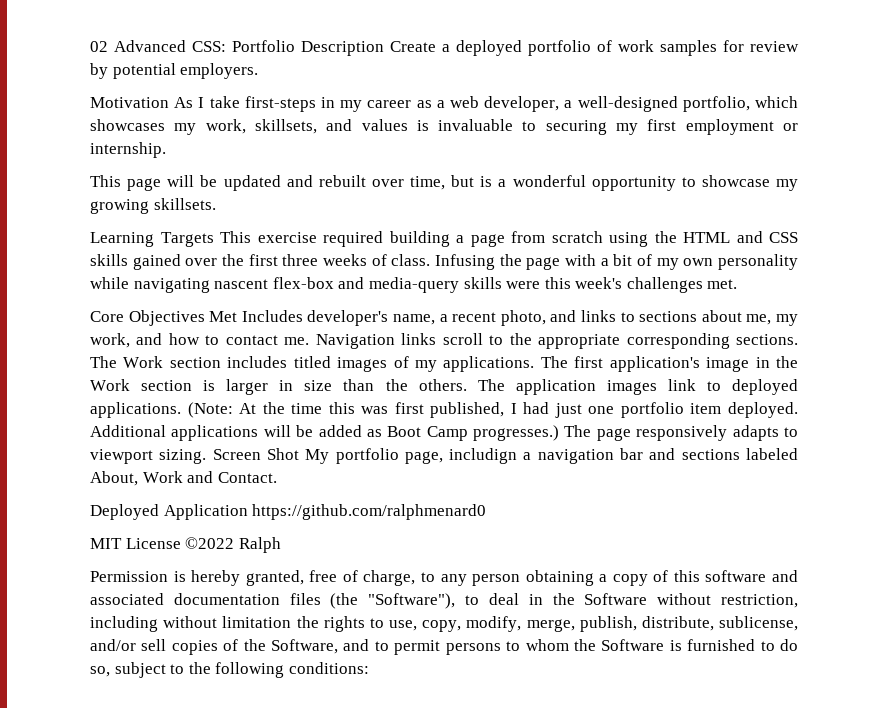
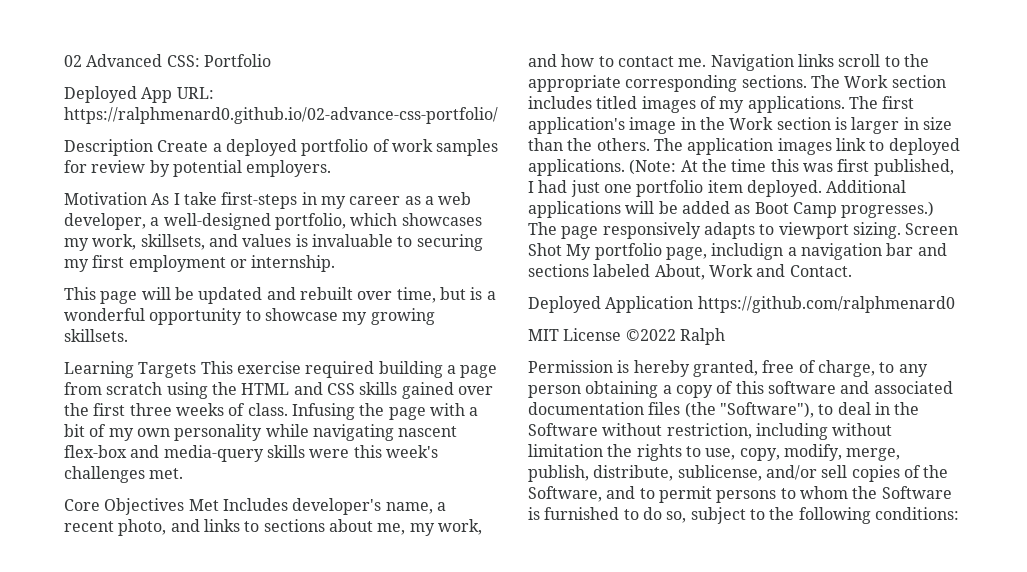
- 02 Advanced CSS: Portfolio Description Create a deployed portfolio of work samples for review by potential employers.
+ 02 Advanced CSS: Portfolio
+ Deployed App URL: https://ralphmenard0.github.io/02-advance-css-portfolio/
+ Description Create a deployed portfolio of work samples for review by potential employers.

